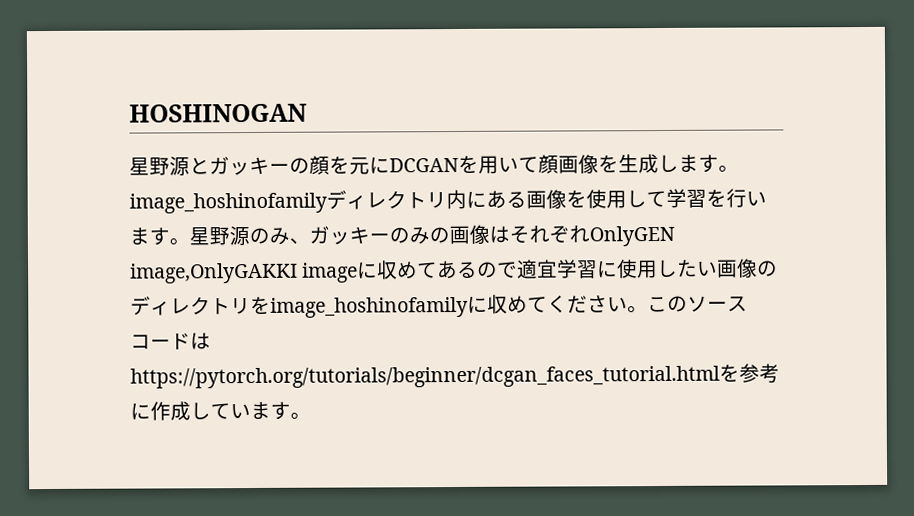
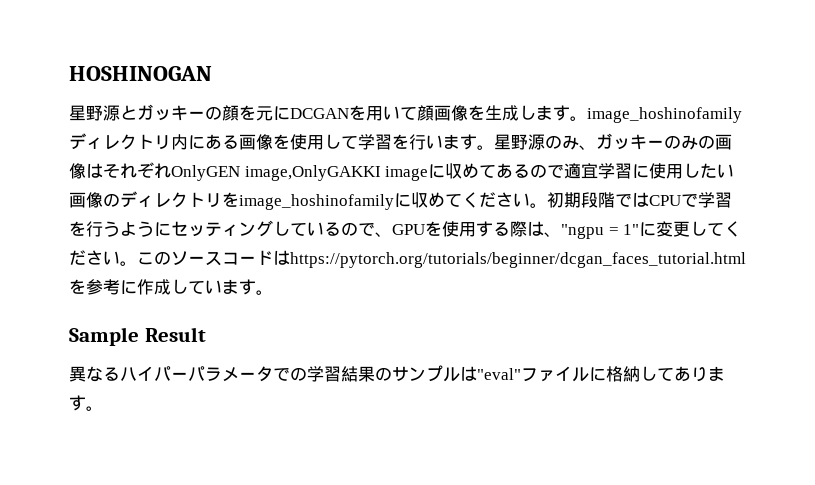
+ 初期段階ではCPUで学習を行うようにセッティングしているので、GPUを使用する際は、"ngpu = 1"に変更してください。
+ Sample Result
+ 異なるハイパーパラメータでの学習結果のサンプルは"eval"ファイルに格納してあります。

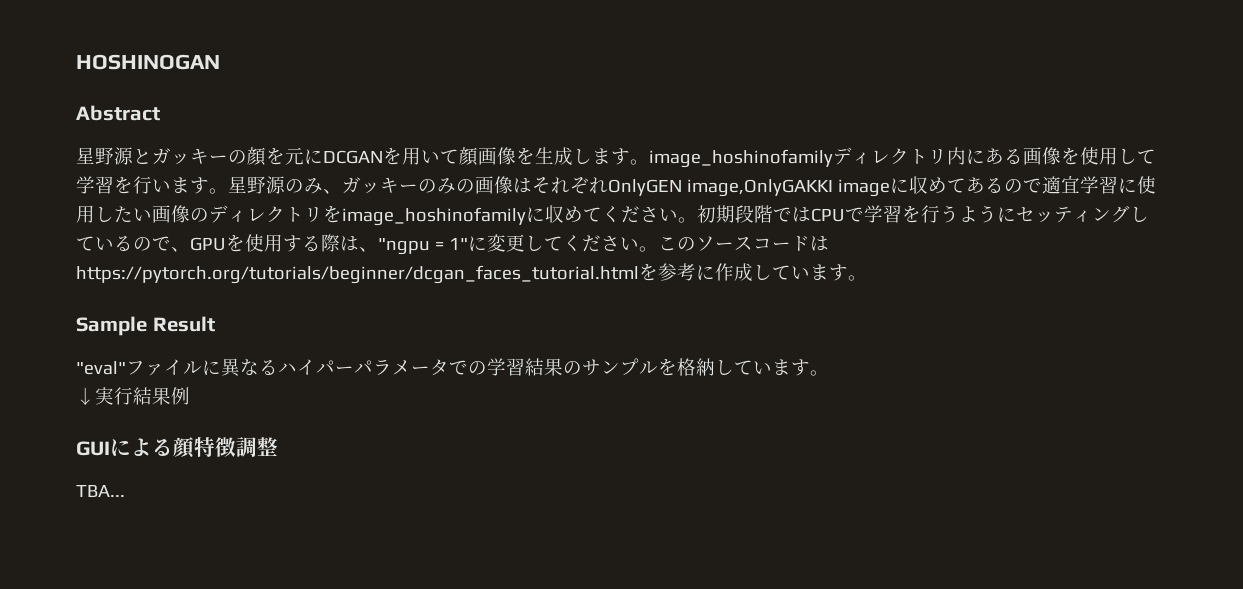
+ Abstract
- 異なるハイパーパラメータでの学習結果のサンプルは"eval"ファイルに格納してあります。
+ "eval"ファイルに異なるハイパーパラメータでの学習結果のサンプルを格納しています。
+ ↓実行結果例
+ GUIによる顔特徴調整
+ TBA...

